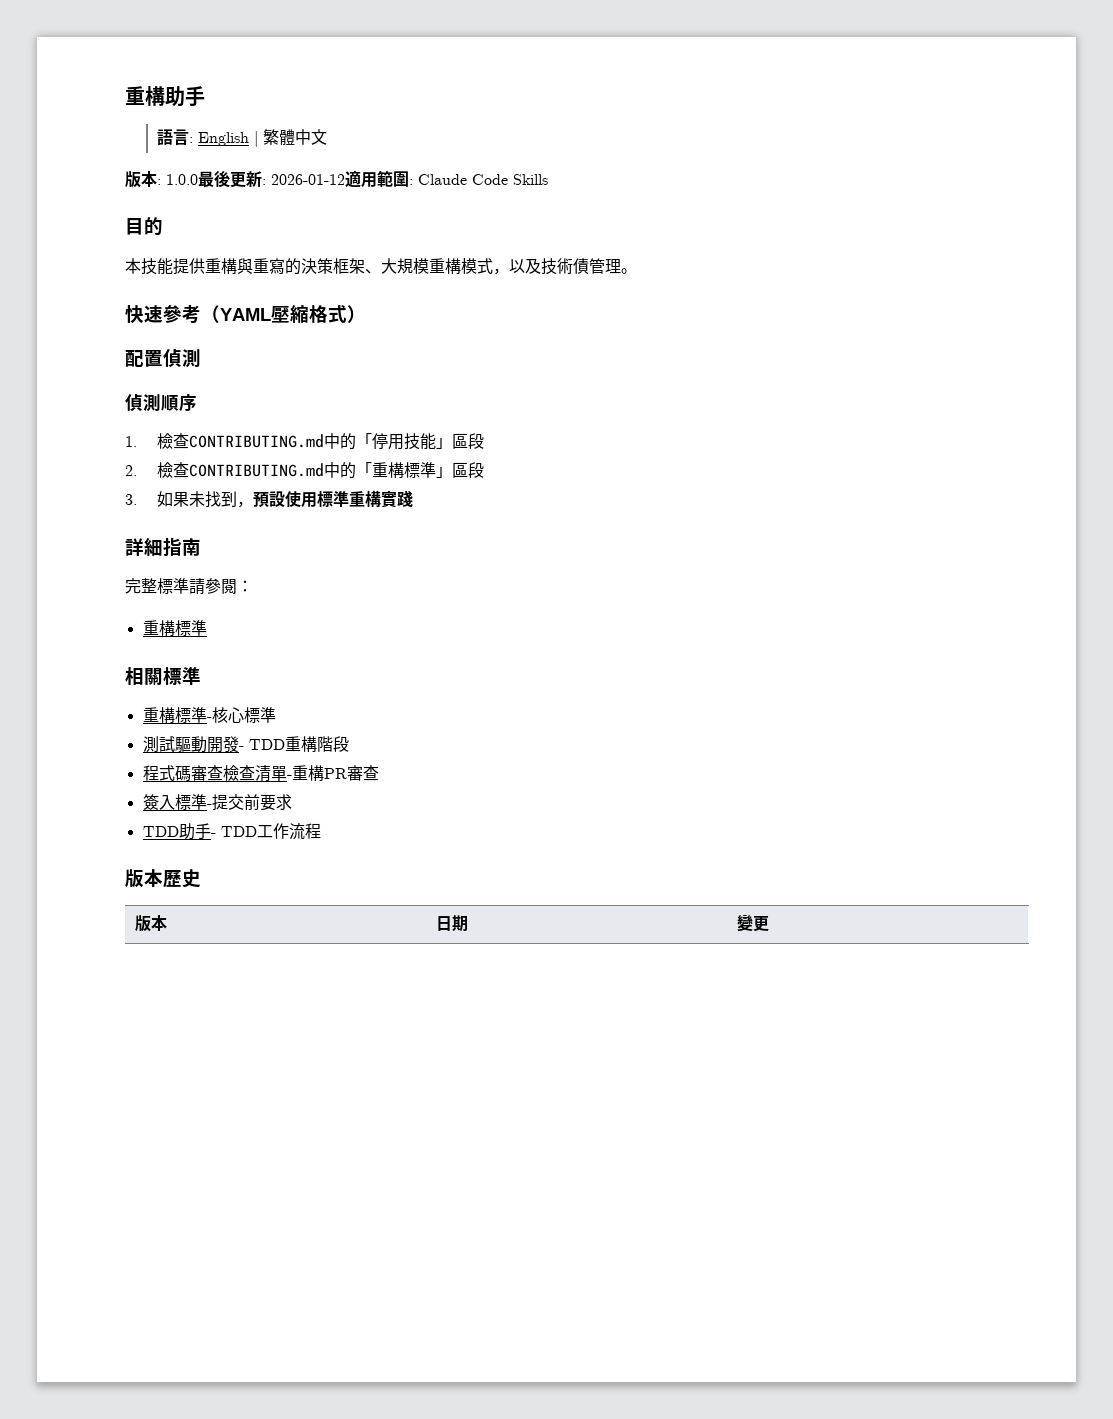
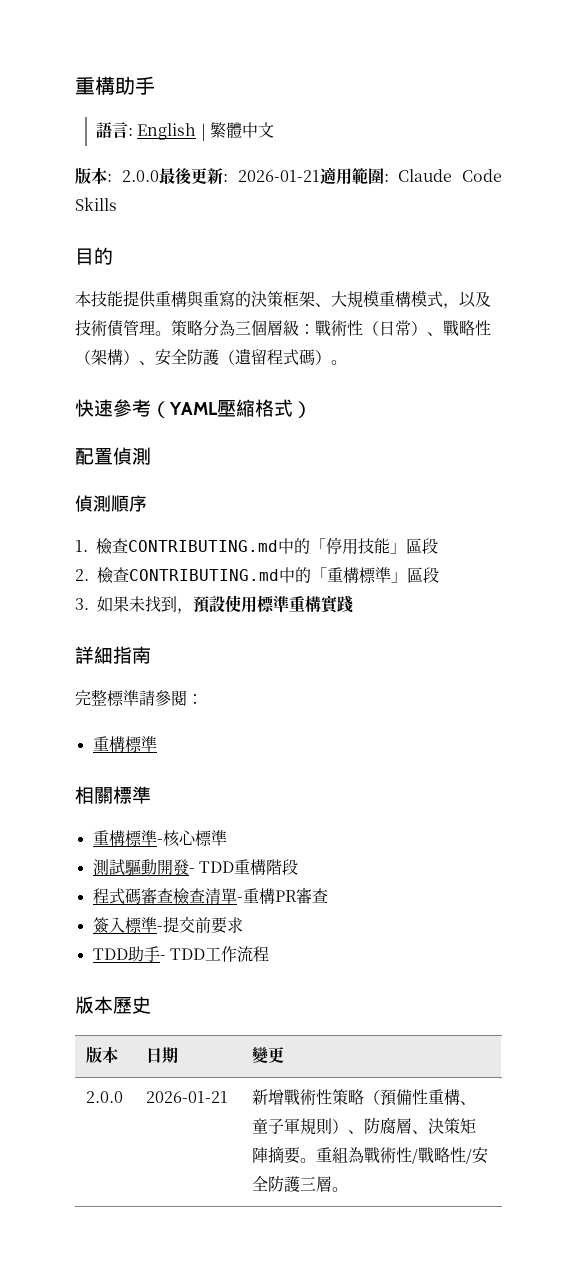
- 版本: 1.0.0最後更新: 2026-01-12適用範圍: Claude Code Skills
+ 版本: 2.0.0最後更新: 2026-01-21適用範圍: Claude Code Skills
+ 策略分為三個層級：戰術性（日常）、戰略性（架構）、安全防護（遺留程式碼）。
+ 2.0.0 | 2026-01-21 | 新增戰術性策略（預備性重構、童子軍規則）、防腐層、決策矩陣摘要。重組為戰術性/戰略性/安全防護三層。

